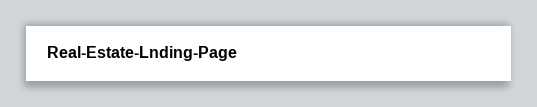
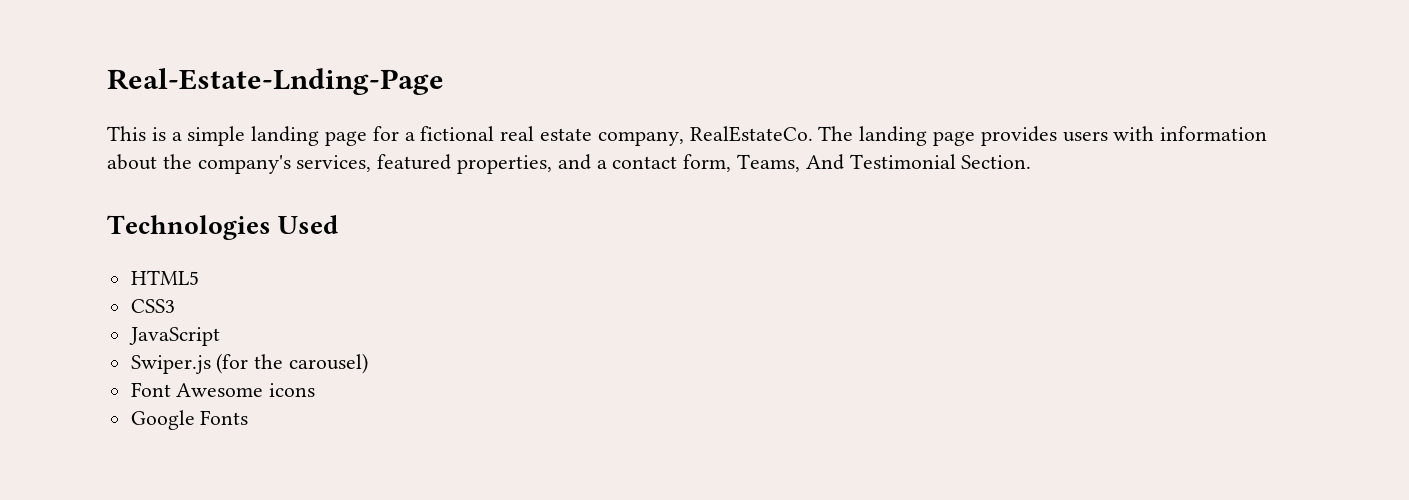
+ This is a simple landing page for a fictional real estate company, RealEstateCo. The landing page provides users with information about the company's services, featured properties, and a contact form, Teams, And Testimonial Section.
+ Technologies Used
+ HTML5
+ CSS3
+ JavaScript
+ Swiper.js (for the carousel)
+ Font Awesome icons
+ Google Fonts

